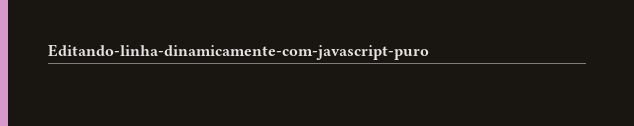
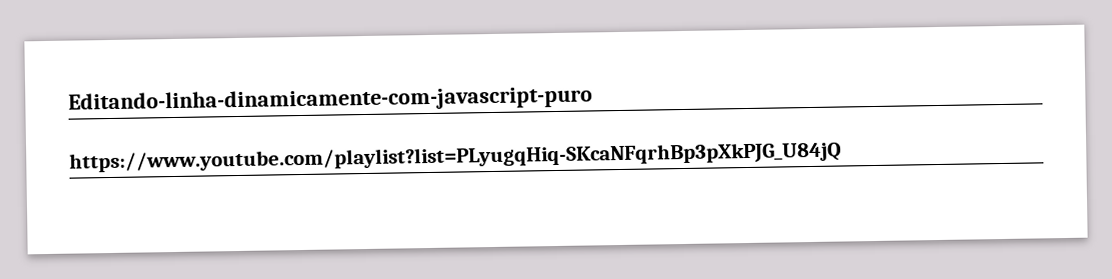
+ https://www.youtube.com/playlist?list=PLyugqHiq-SKcaNFqrhBp3pXkPJG_U84jQ

